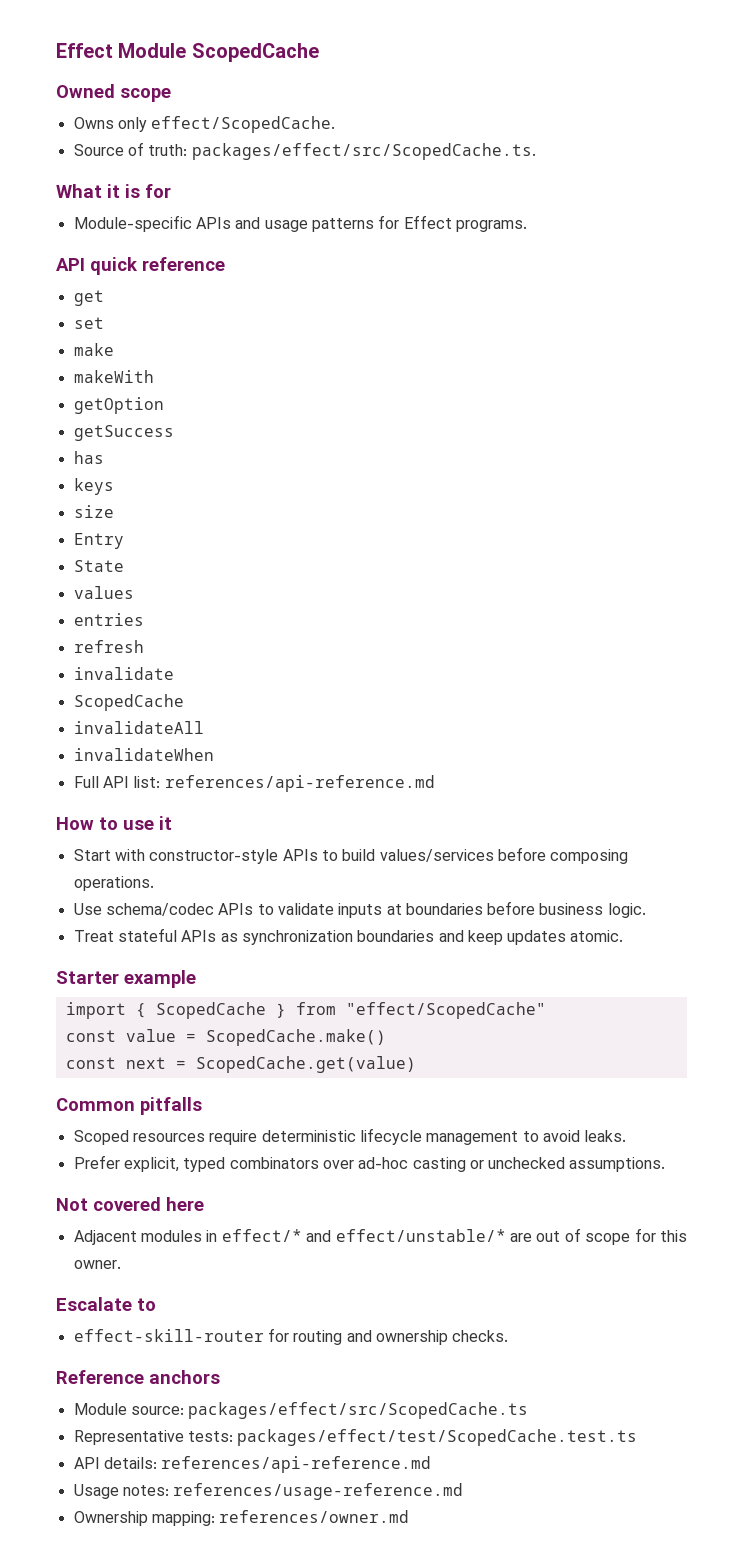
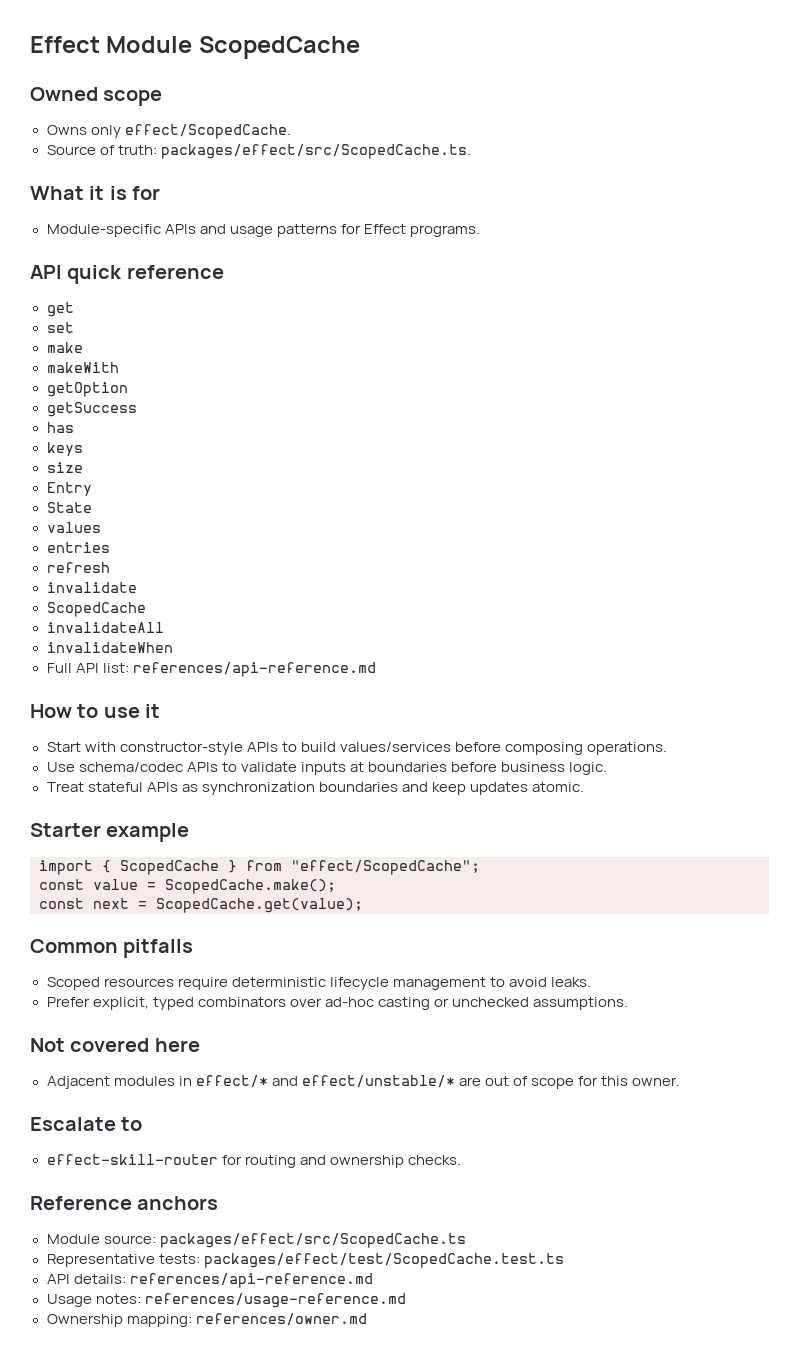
- import { ScopedCache } from "effect/ScopedCache"
+ import { ScopedCache } from "effect/ScopedCache";
- const value = ScopedCache.make()
+ const value = ScopedCache.make();
- const next = ScopedCache.get(value)
+ const next = ScopedCache.get(value);

